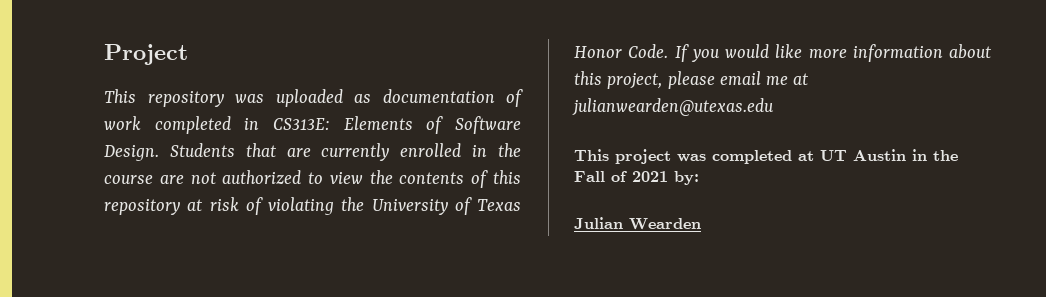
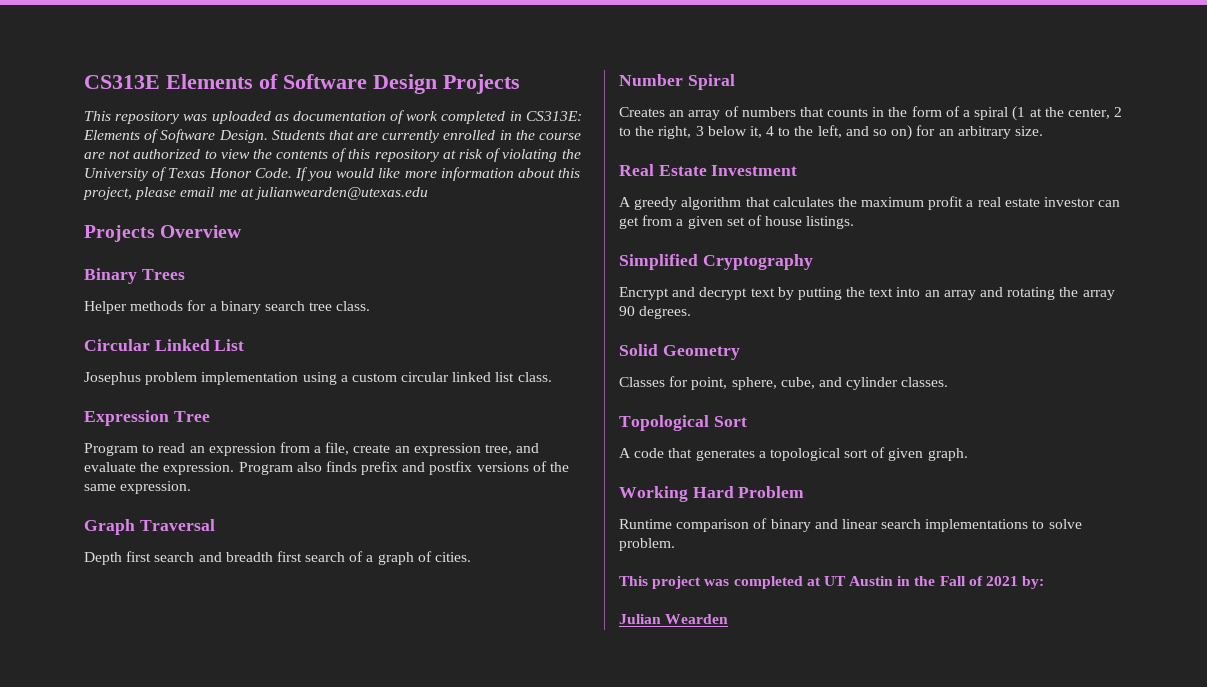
- Project
+ CS313E Elements of Software Design Projects
+ Projects Overview
+ Binary Trees
+ Helper methods for a binary search tree class.
+ Circular Linked List
+ Josephus problem implementation using a custom circular linked list class.
+ Expression Tree
+ Program to read an expression from a file, create an expression tree, and evaluate the expression. Program also finds prefix and postfix versions of the same expression.
+ Graph Traversal
+ Depth first search and breadth first search of a graph of cities.
+ Number Spiral
+ Creates an array of numbers that counts in the form of a spiral (1 at the center, 2 to the right, 3 below it, 4 to the left, and so on) for an arbitrary size.
+ Real Estate Investment
+ A greedy algorithm that calculates the maximum profit a real estate investor can get from a given set of house listings.
+ Simplified Cryptography
+ Encrypt and decrypt text by putting the text into an array and rotating the array 90 degrees.
+ Solid Geometry
+ Classes for point, sphere, cube, and cylinder classes.
+ Topological Sort
+ A code that generates a topological sort of given graph.
+ Working Hard Problem
+ Runtime comparison of binary and linear search implementations to solve problem.

